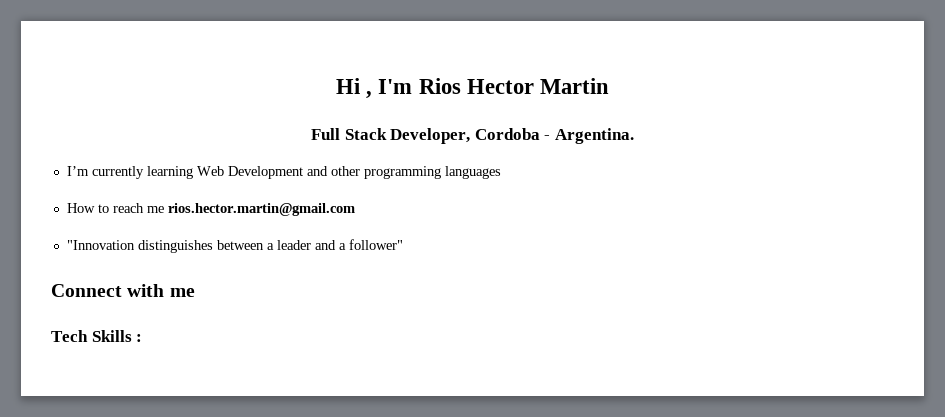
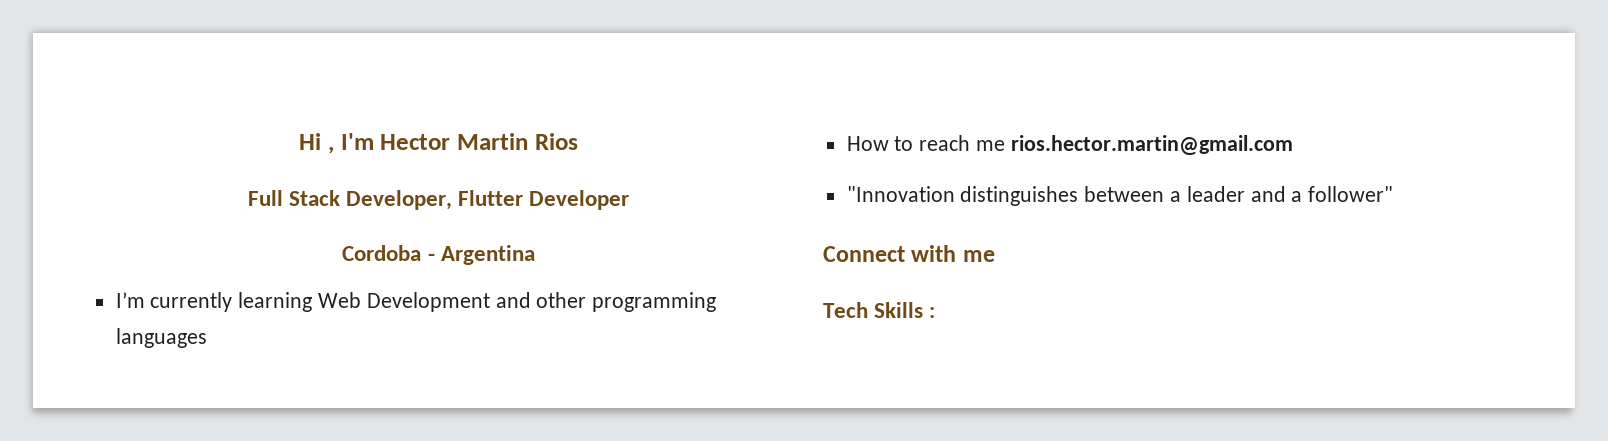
- Hi , I'm Rios Hector Martin
+ Hi , I'm Hector Martin Rios
- Full Stack Developer, Cordoba - Argentina.
+ Full Stack Developer, Flutter Developer
+ Cordoba - Argentina

